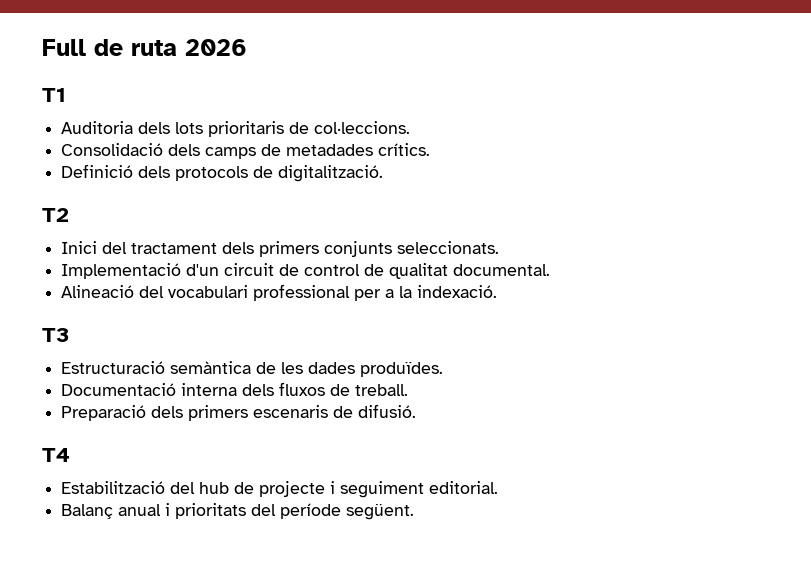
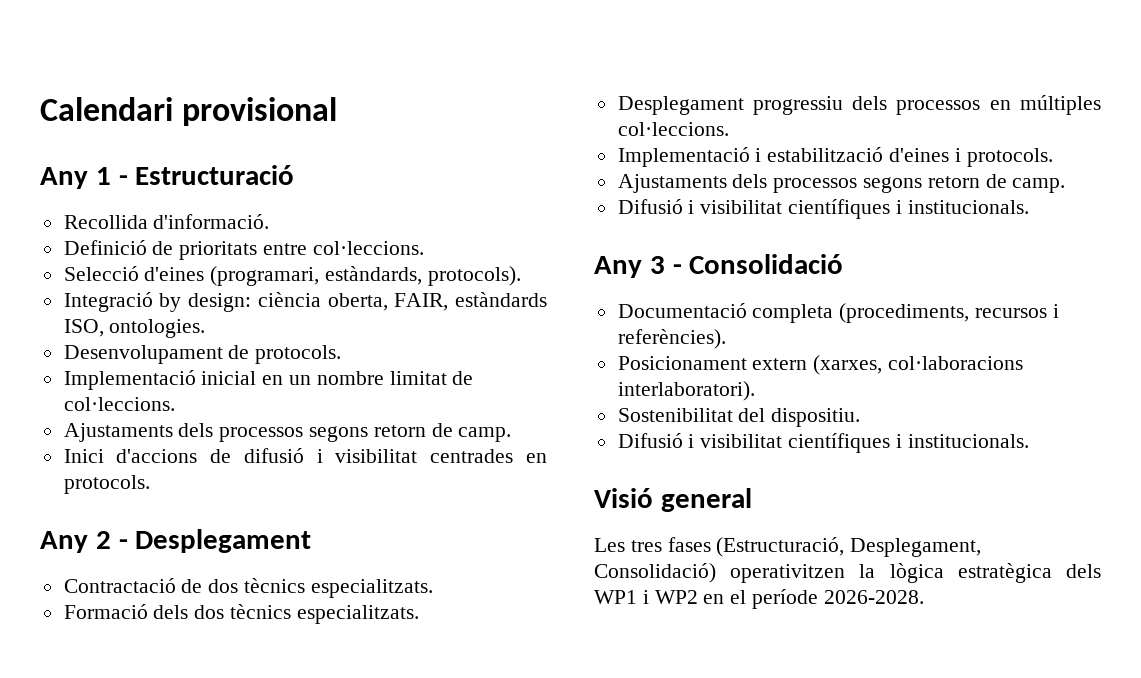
- Full de ruta 2026
- T1
- Auditoria dels lots prioritaris de col·leccions.
- Consolidació dels camps de metadades crítics.
- Definició dels protocols de digitalització.
- T2
- Inici del tractament dels primers conjunts seleccionats.
- Implementació d'un circuit de control de qualitat documental.
- Alineació del vocabulari professional per a la indexació.
- T3
- Estructuració semàntica de les dades produïdes.
- Documentació interna dels fluxos de treball.
- Preparació dels primers escenaris de difusió.
- T4
- Estabilització del hub de projecte i seguiment editorial.
- Balanç anual i prioritats del període següent.
+ Calendari provisional
+ Any 1 - Estructuració
+ Recollida d'informació.
+ Definició de prioritats entre col·leccions.
+ Selecció d'eines (programari, estàndards, protocols).
+ Integració by design: ciència oberta, FAIR, estàndards ISO, ontologies.
+ Desenvolupament de protocols.
+ Implementació inicial en un nombre limitat de col·leccions.
+ Ajustaments dels processos segons retorn de camp.
+ Inici d'accions de difusió i visibilitat centrades en protocols.
+ Any 2 - Desplegament
+ Contractació de dos tècnics especialitzats.
+ Formació dels dos tècnics especialitzats.
+ Desplegament progressiu dels processos en múltiples col·leccions.
+ Implementació i estabilització d'eines i protocols.
+ Ajustaments dels processos segons retorn de camp.
+ Difusió i visibilitat científiques i institucionals.
+ Any 3 - Consolidació
+ Documentació completa (procediments, recursos i referències).
+ Posicionament extern (xarxes, col·laboracions interlaboratori).
+ Sostenibilitat del dispositiu.
+ Difusió i visibilitat científiques i institucionals.
+ Visió general
+ Les tres fases (Estructuració, Desplegament, Consolidació) operativitzen la lògica estratègica dels WP1 i WP2 en el període 2026-2028.

